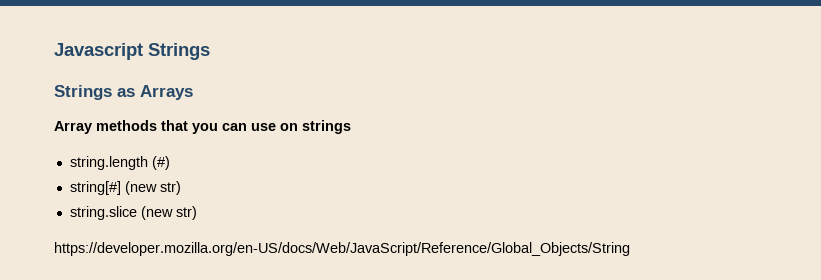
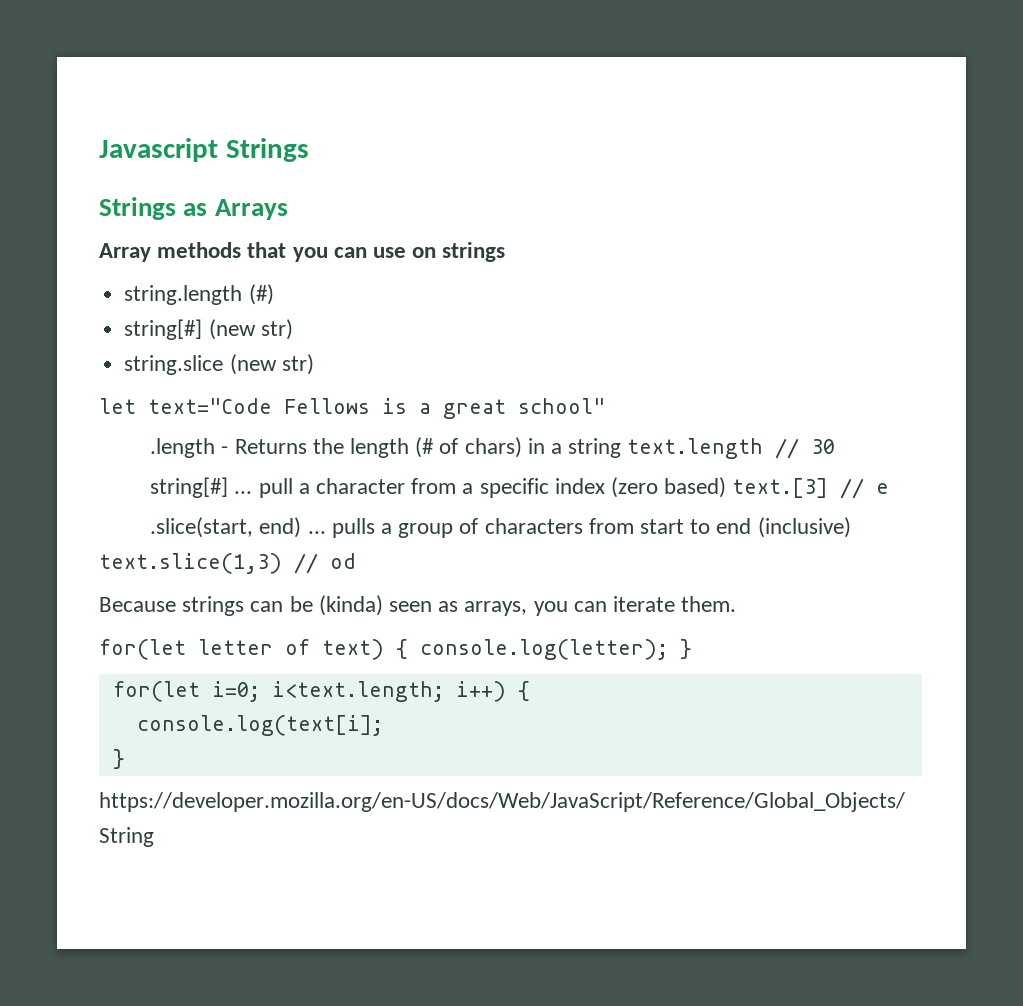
+ let text="Code Fellows is a great school"
+ .length - Returns the length (# of chars) in a string text.length // 30
+ string[#] ... pull a character from a specific index (zero based) text.[3] // e
+ .slice(start, end) ... pulls a group of characters from start to end (inclusive) text.slice(1,3) // od
+ Because strings can be (kinda) seen as arrays, you can iterate them.
+ for(let letter of text) { console.log(letter); }
+ for(let i=0; i<text.length; i++) {
+ console.log(text[i];
+ }

